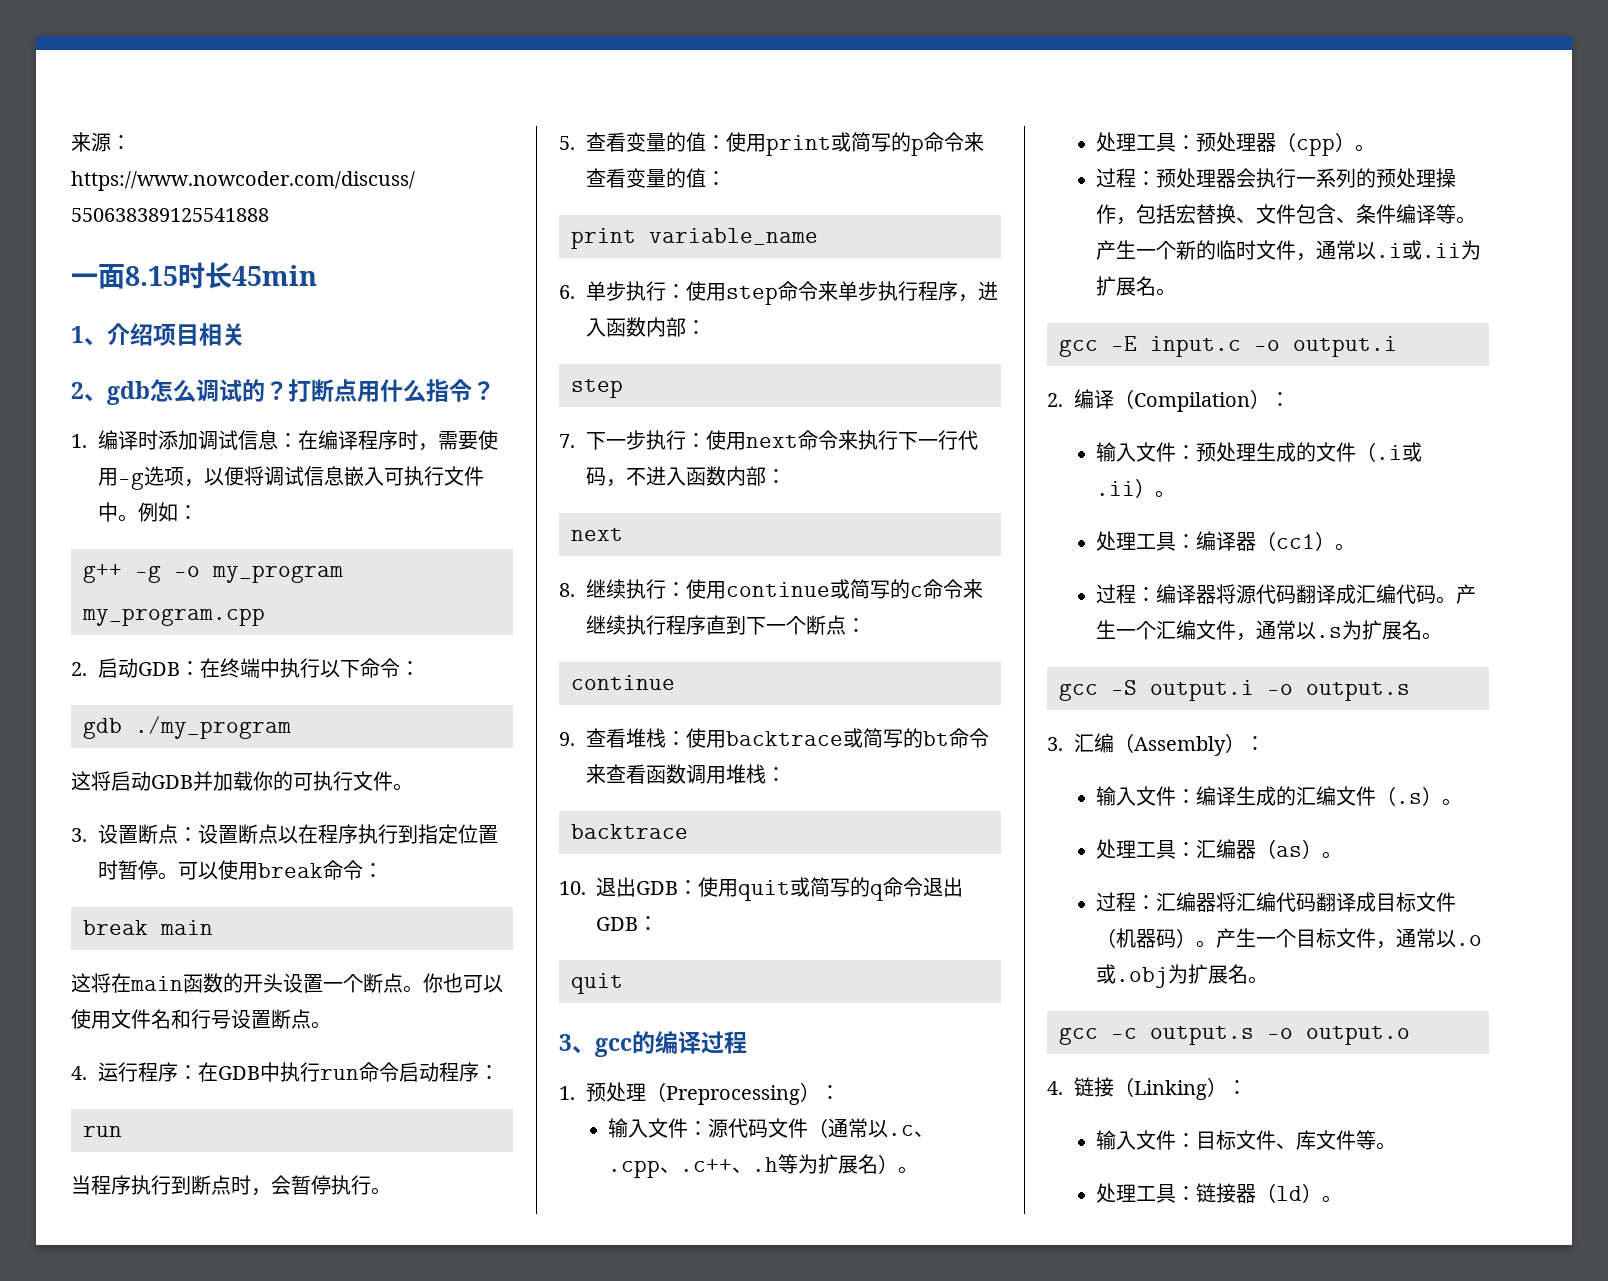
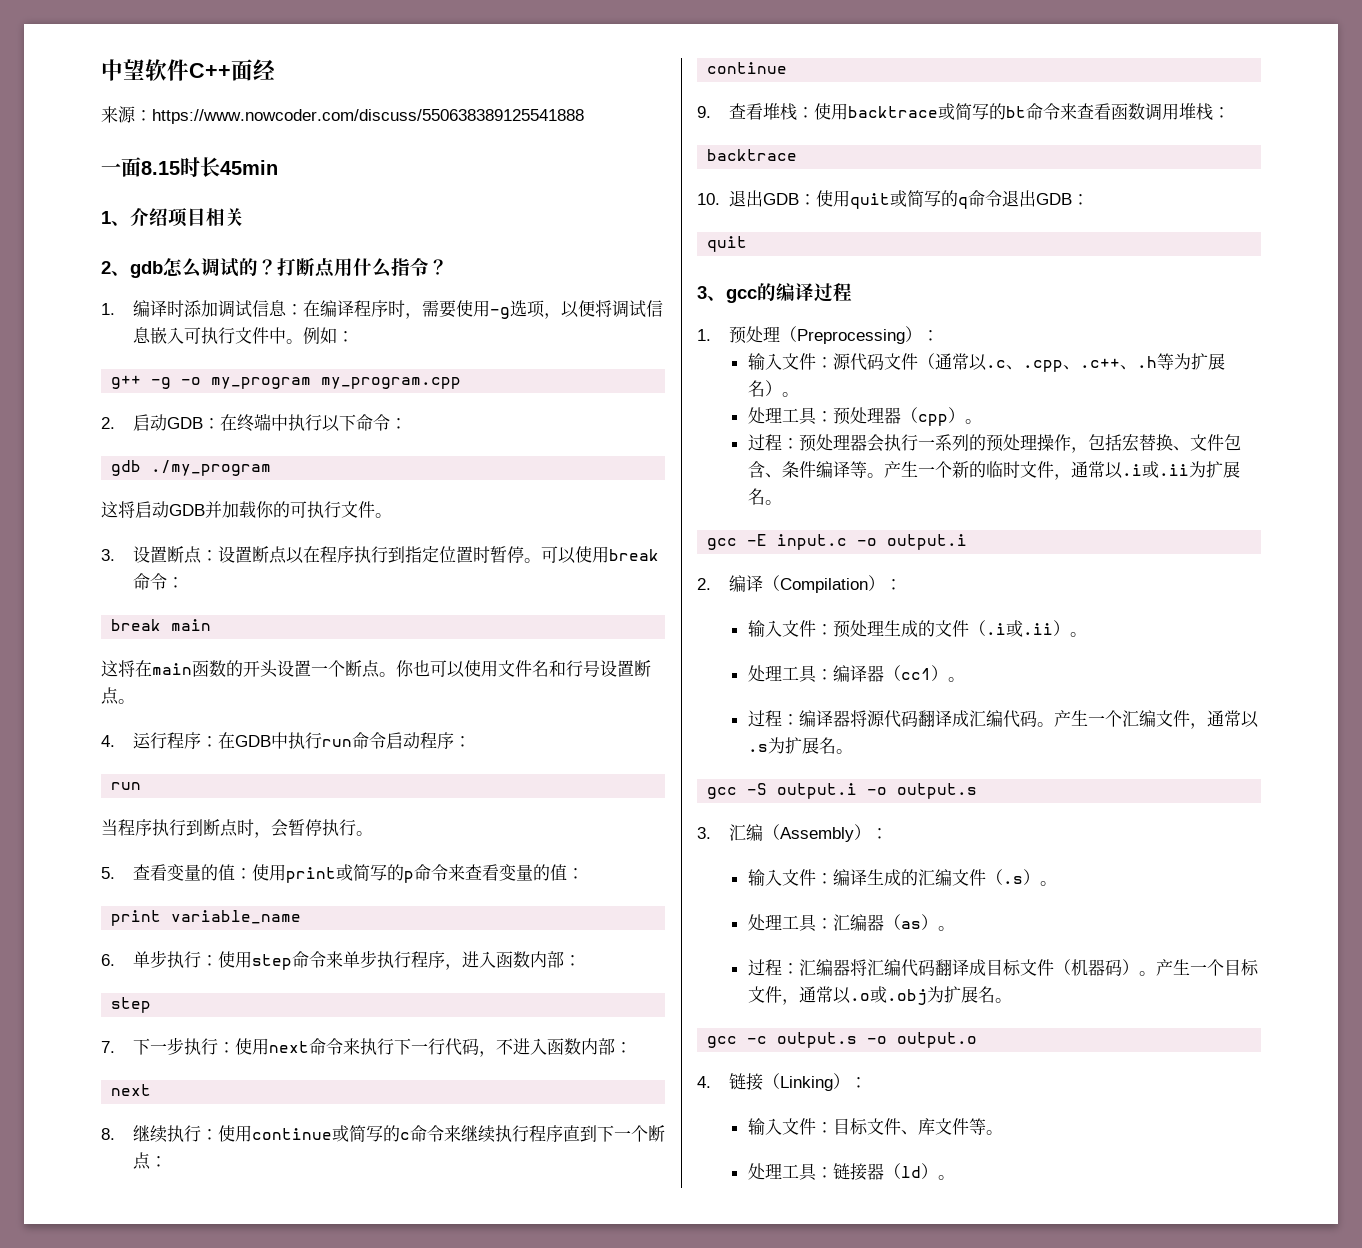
+ 中望软件C++面经

